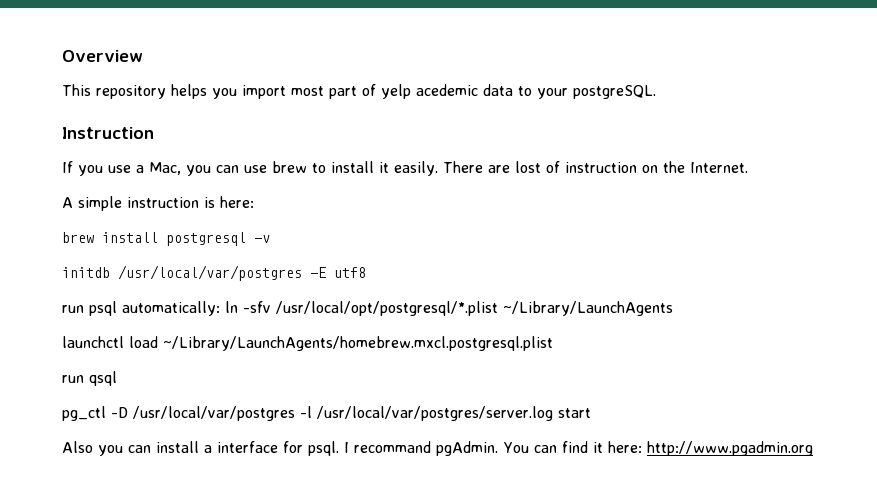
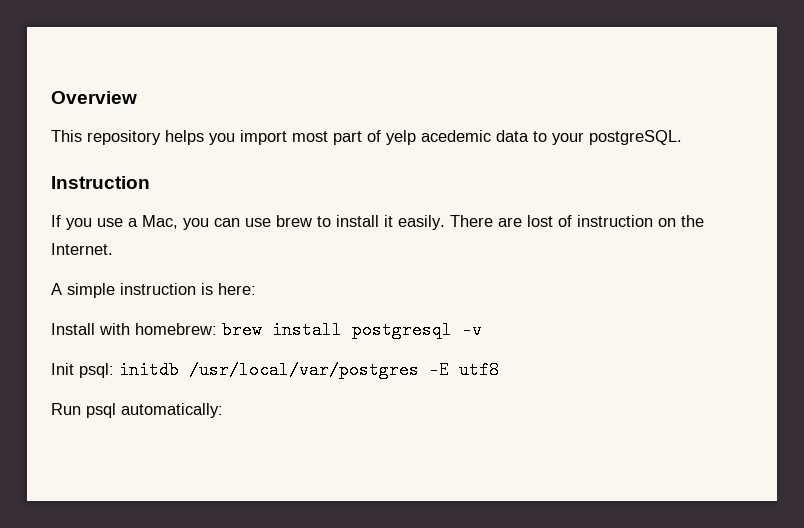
- brew install postgresql -v
+ Install with homebrew: brew install postgresql -v
- initdb /usr/local/var/postgres -E utf8
+ Init psql: initdb /usr/local/var/postgres -E utf8
- run psql automatically: ln -sfv /usr/local/opt/postgresql/*.plist ~/Library/LaunchAgents
- launchctl load ~/Library/LaunchAgents/homebrew.mxcl.postgresql.plist
- run qsql
- pg_ctl -D /usr/local/var/postgres -l /usr/local/var/postgres/server.log start
- Also you can install a interface for psql. I recommand pgAdmin. You can find it here: http://www.pgadmin.org
+ Run psql automatically:

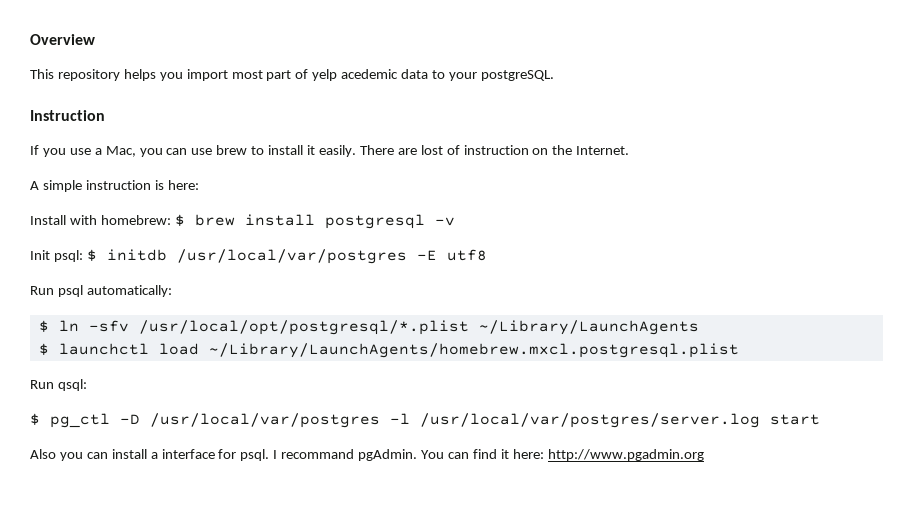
- Install with homebrew: brew install postgresql -v
+ Install with homebrew: $ brew install postgresql -v
- Init psql: initdb /usr/local/var/postgres -E utf8
+ Init psql: $ initdb /usr/local/var/postgres -E utf8
+ $ ln -sfv /usr/local/opt/postgresql/*.plist ~/Library/LaunchAgents
+ $ launchctl load ~/Library/LaunchAgents/homebrew.mxcl.postgresql.plist
+ Run qsql:
+ $ pg_ctl -D /usr/local/var/postgres -l /usr/local/var/postgres/server.log start
+ Also you can install a interface for psql. I recommand pgAdmin. You can find it here: http://www.pgadmin.org

